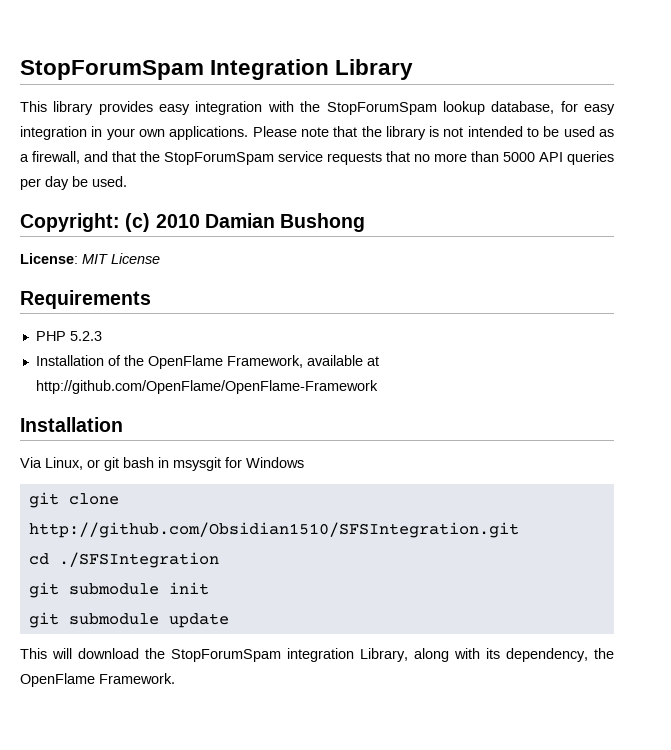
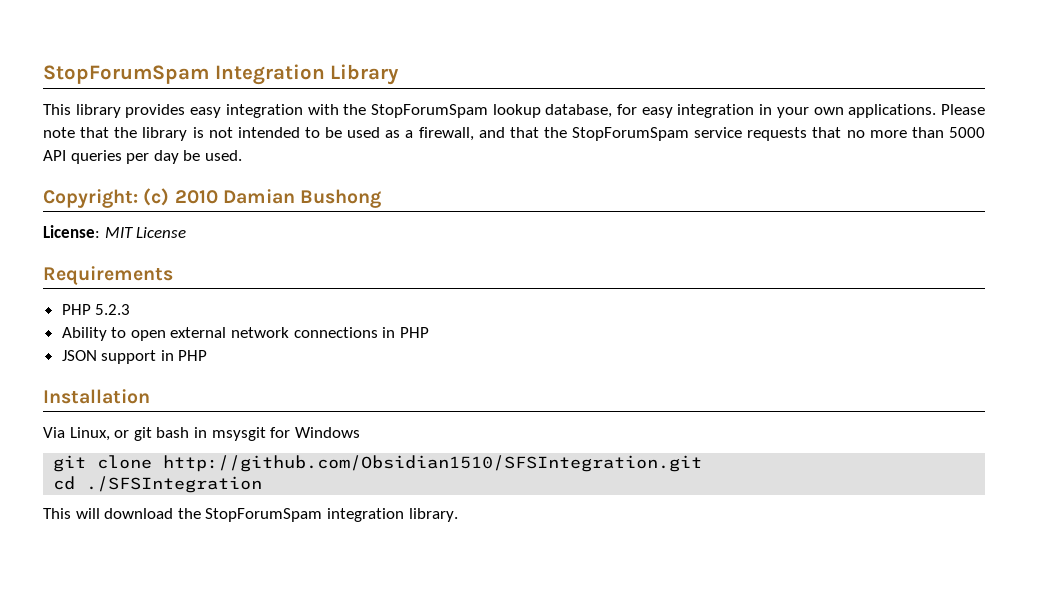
- Installation of the OpenFlame Framework, available at http://github.com/OpenFlame/OpenFlame-Framework
+ Ability to open external network connections in PHP
+ JSON support in PHP
- git submodule init
- git submodule update
- This will download the StopForumSpam integration Library, along with its dependency, the OpenFlame Framework.
+ This will download the StopForumSpam integration library.

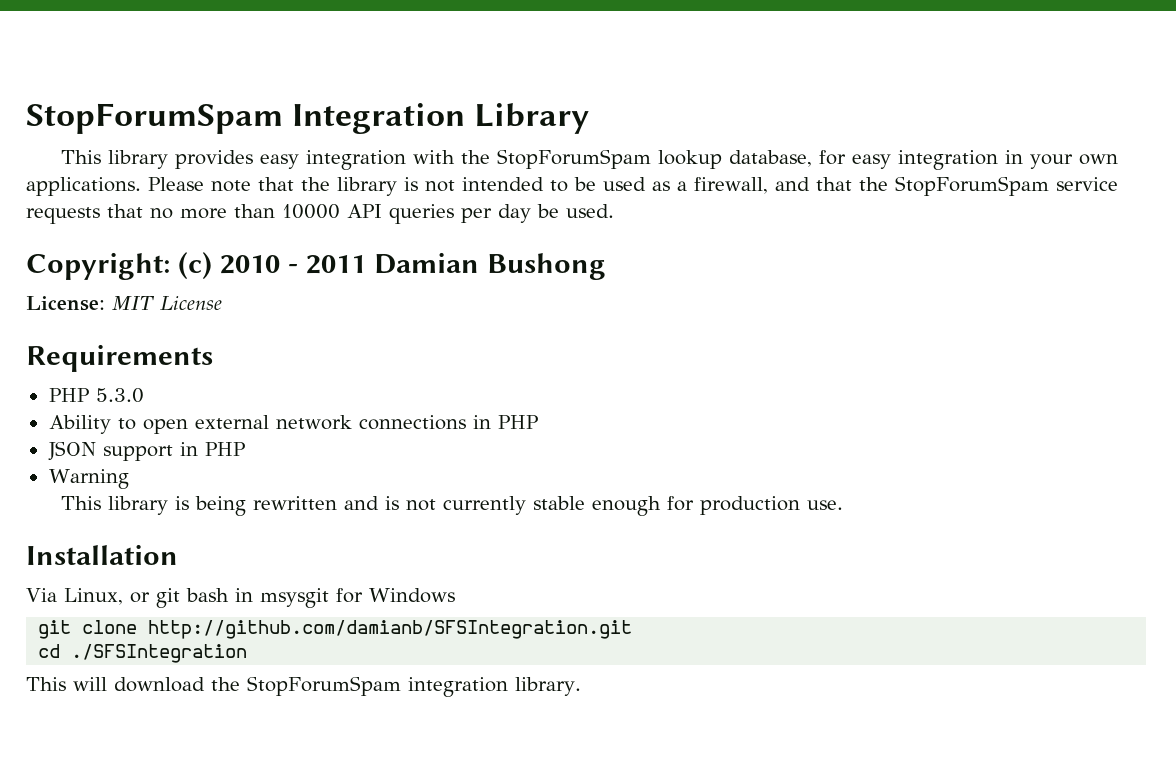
- Please note that the library is not intended to be used as a firewall, and that the StopForumSpam service requests that no more than 5000 API queries per day be used.
+ Please note that the library is not intended to be used as a firewall, and that the StopForumSpam service requests that no more than 10000 API queries per day be used.
- Copyright: (c) 2010 Damian Bushong
+ Copyright: (c) 2010 - 2011 Damian Bushong
- PHP 5.2.3
+ PHP 5.3.0
+ Warning
+ This library is being rewritten and is not currently stable enough for production use.
- git clone http://github.com/Obsidian1510/SFSIntegration.git
+ git clone http://github.com/damianb/SFSIntegration.git

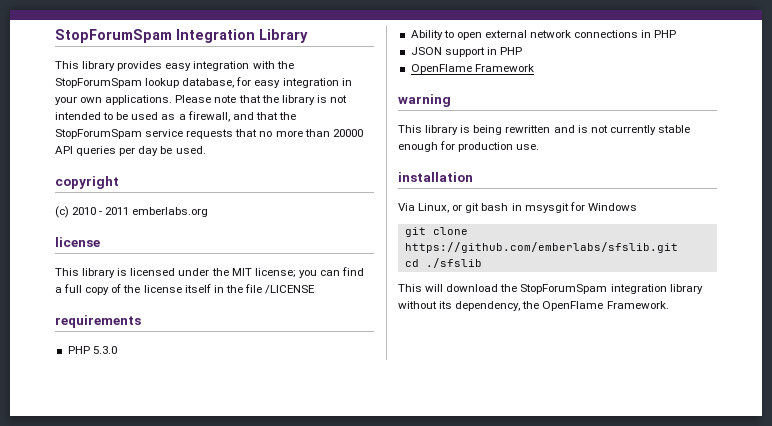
- Please note that the library is not intended to be used as a firewall, and that the StopForumSpam service requests that no more than 10000 API queries per day be used.
+ Please note that the library is not intended to be used as a firewall, and that the StopForumSpam service requests that no more than 20000 API queries per day be used.
- Copyright: (c) 2010 - 2011 Damian Bushong
- License: MIT License
- Requirements
+ copyright
+ (c) 2010 - 2011 emberlabs.org
+ license
+ This library is licensed under the MIT license; you can find a full copy of the license itself in the file /LICENSE
+ requirements
- Warning
+ OpenFlame Framework
+ warning
- Installation
+ installation
- git clone http://github.com/damianb/SFSIntegration.git
+ git clone https://github.com/emberlabs/sfslib.git
- cd ./SFSIntegration
+ cd ./sfslib
- This will download the StopForumSpam integration library.
+ This will download the StopForumSpam integration library without its dependency, the OpenFlame Framework.

